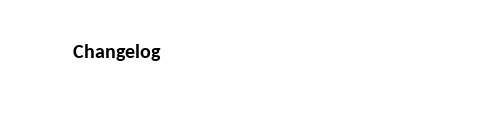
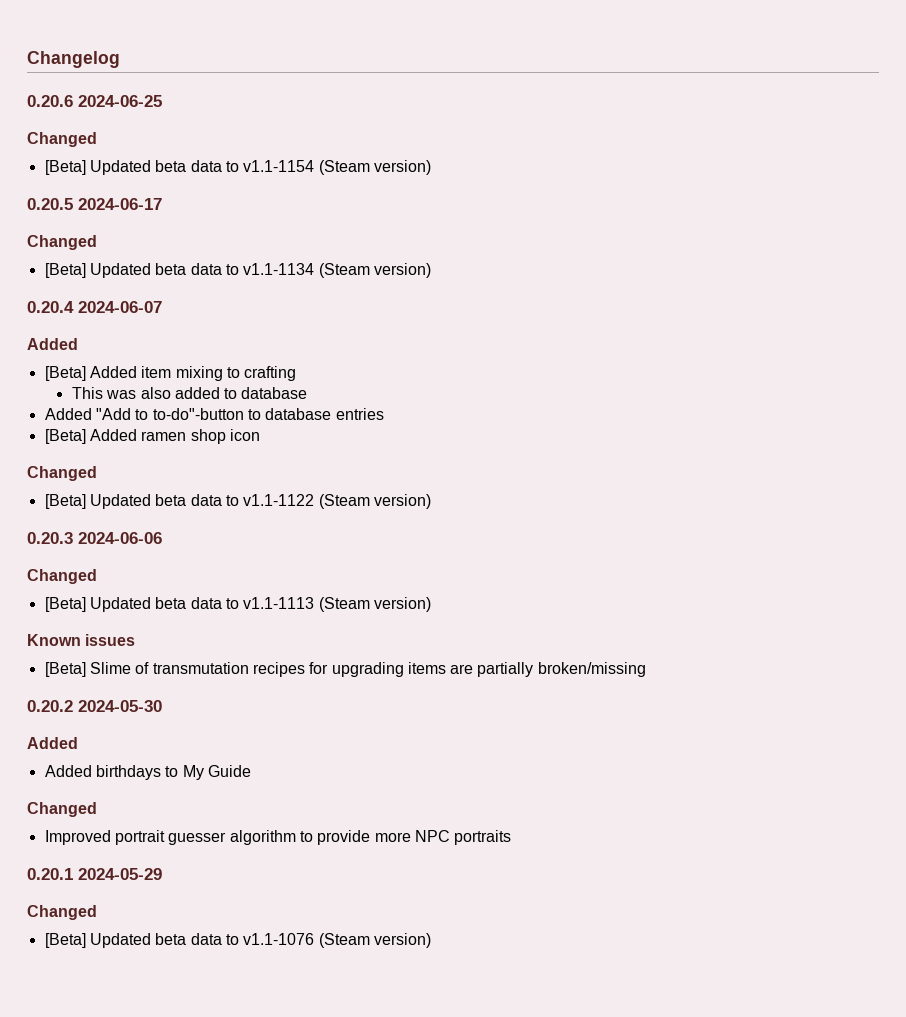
+ 0.20.6 2024-06-25
+ Changed
+ [Beta] Updated beta data to v1.1-1154 (Steam version)
+ 0.20.5 2024-06-17
+ Changed
+ [Beta] Updated beta data to v1.1-1134 (Steam version)
+ 0.20.4 2024-06-07
+ Added
+ [Beta] Added item mixing to crafting
+ This was also added to database
+ Added "Add to to-do"-button to database entries
+ [Beta] Added ramen shop icon
+ Changed
+ [Beta] Updated beta data to v1.1-1122 (Steam version)
+ 0.20.3 2024-06-06
+ Changed
+ [Beta] Updated beta data to v1.1-1113 (Steam version)
+ Known issues
+ [Beta] Slime of transmutation recipes for upgrading items are partially broken/missing
+ 0.20.2 2024-05-30
+ Added
+ Added birthdays to My Guide
+ Changed
+ Improved portrait guesser algorithm to provide more NPC portraits
+ 0.20.1 2024-05-29
+ Changed
+ [Beta] Updated beta data to v1.1-1076 (Steam version)

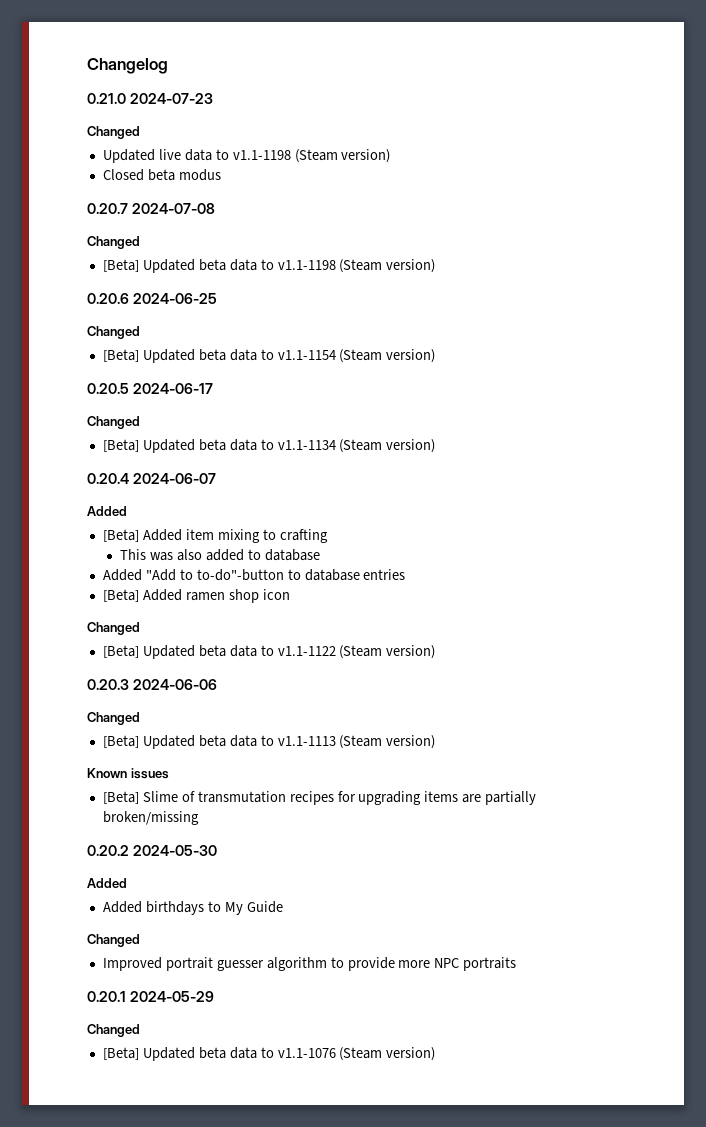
+ 0.21.0 2024-07-23
+ Changed
+ Updated live data to v1.1-1198 (Steam version)
+ Closed beta modus
+ 0.20.7 2024-07-08
+ Changed
+ [Beta] Updated beta data to v1.1-1198 (Steam version)

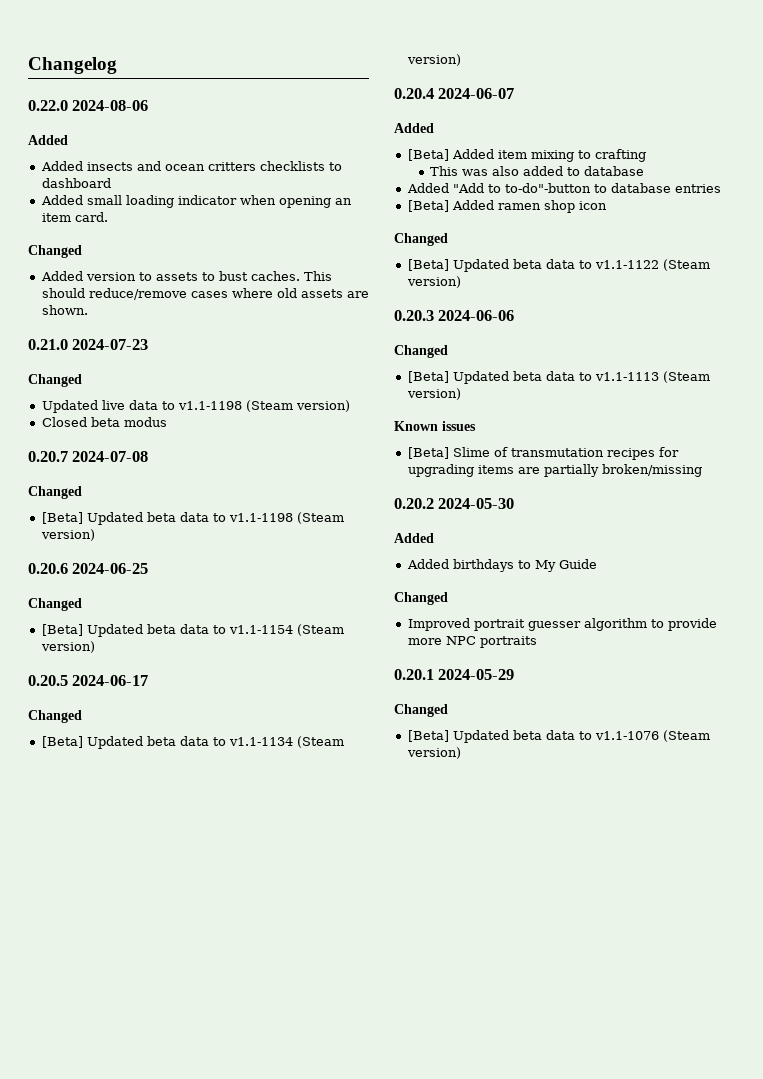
+ 0.22.0 2024-08-06
+ Added
+ Added insects and ocean critters checklists to dashboard
+ Added small loading indicator when opening an item card.
+ Changed
+ Added version to assets to bust caches. This should reduce/remove cases where old assets are shown.

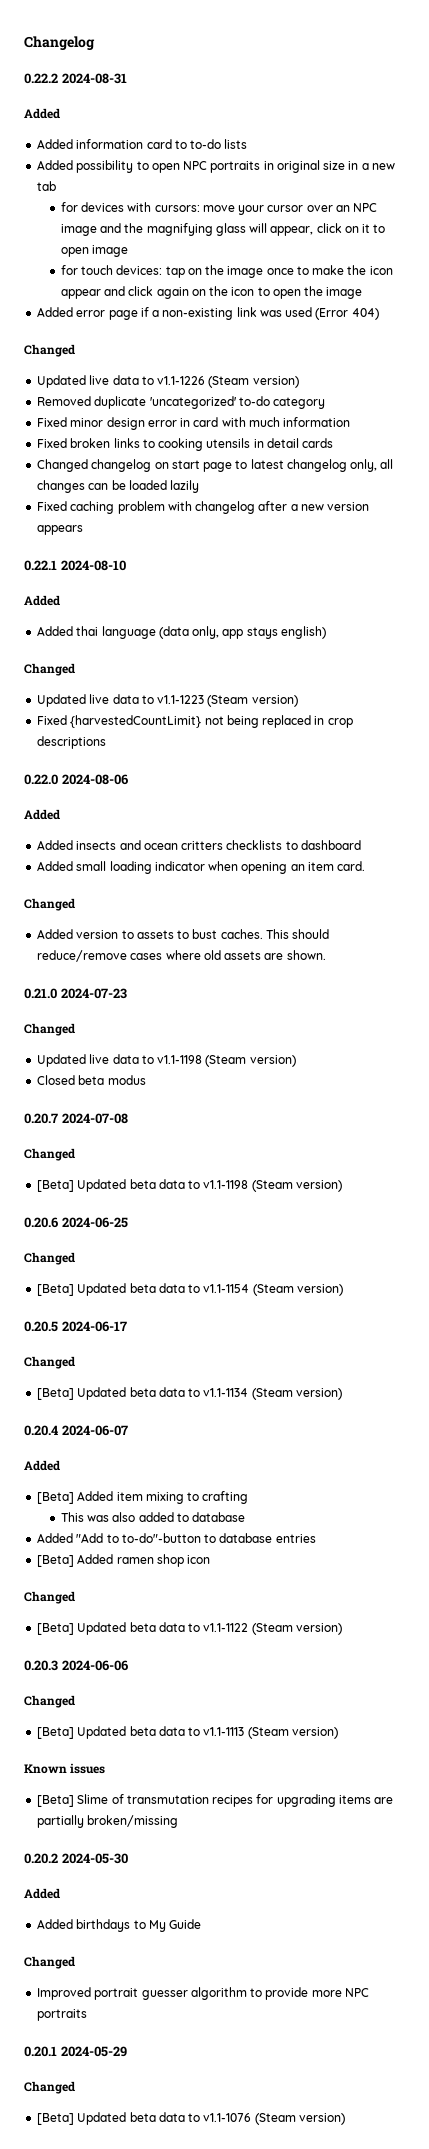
+ 0.22.2 2024-08-31
+ Added
+ Added information card to to-do lists
+ Added possibility to open NPC portraits in original size in a new tab
+ for devices with cursors: move your cursor over an NPC image and the magnifying glass will appear, click on it to open image
+ for touch devices: tap on the image once to make the icon appear and click again on the icon to open the image
+ Added error page if a non-existing link was used (Error 404)
+ Changed
+ Updated live data to v1.1-1226 (Steam version)
+ Removed duplicate 'uncategorized' to-do category
+ Fixed minor design error in card with much information
+ Fixed broken links to cooking utensils in detail cards
+ Changed changelog on start page to latest changelog only, all changes can be loaded lazily
+ Fixed caching problem with changelog after a new version appears
+ 0.22.1 2024-08-10
+ Added
+ Added thai language (data only, app stays english)
+ Changed
+ Updated live data to v1.1-1223 (Steam version)
+ Fixed {harvestedCountLimit} not being replaced in crop descriptions

